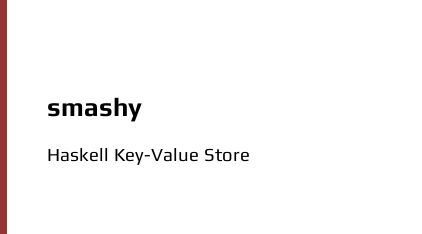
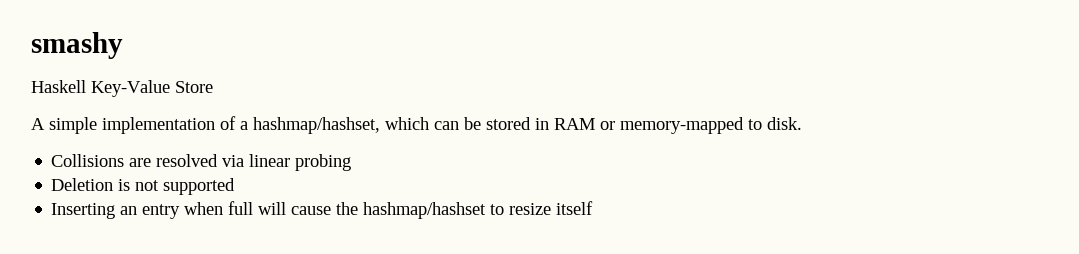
+ A simple implementation of a hashmap/hashset, which can be stored in RAM or memory-mapped to disk.
+ Collisions are resolved via linear probing
+ Deletion is not supported
+ Inserting an entry when full will cause the hashmap/hashset to resize itself

